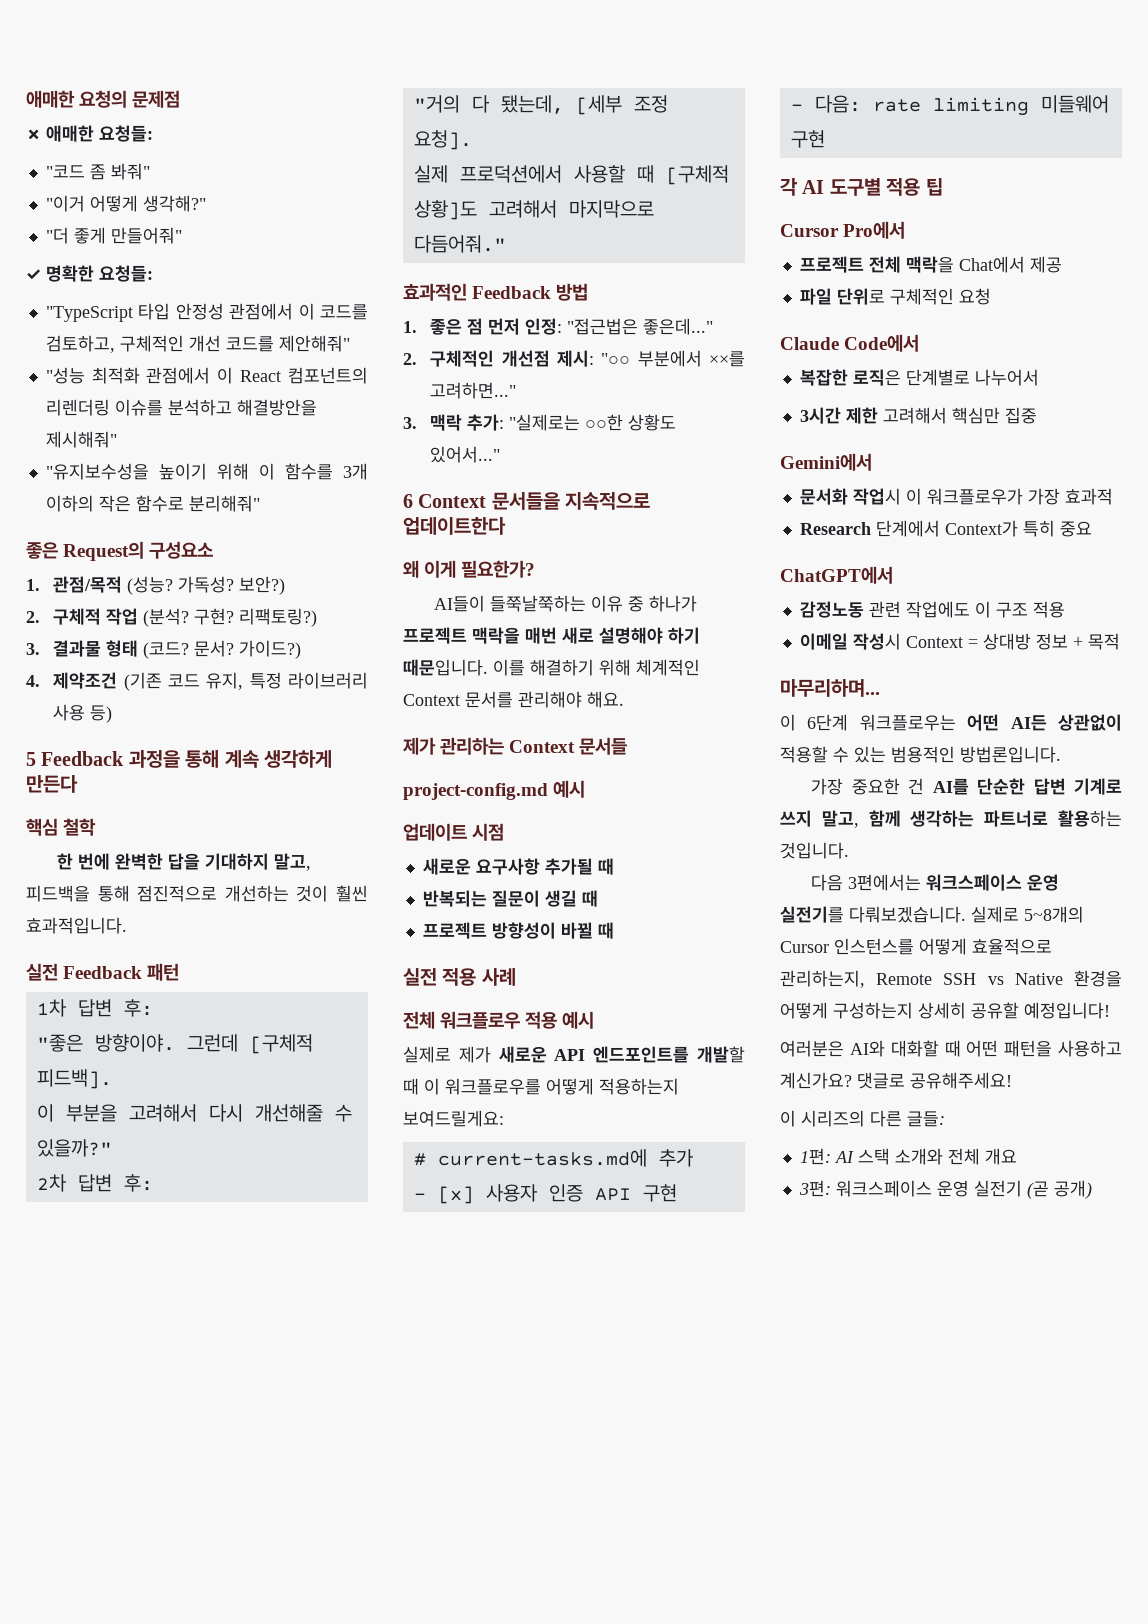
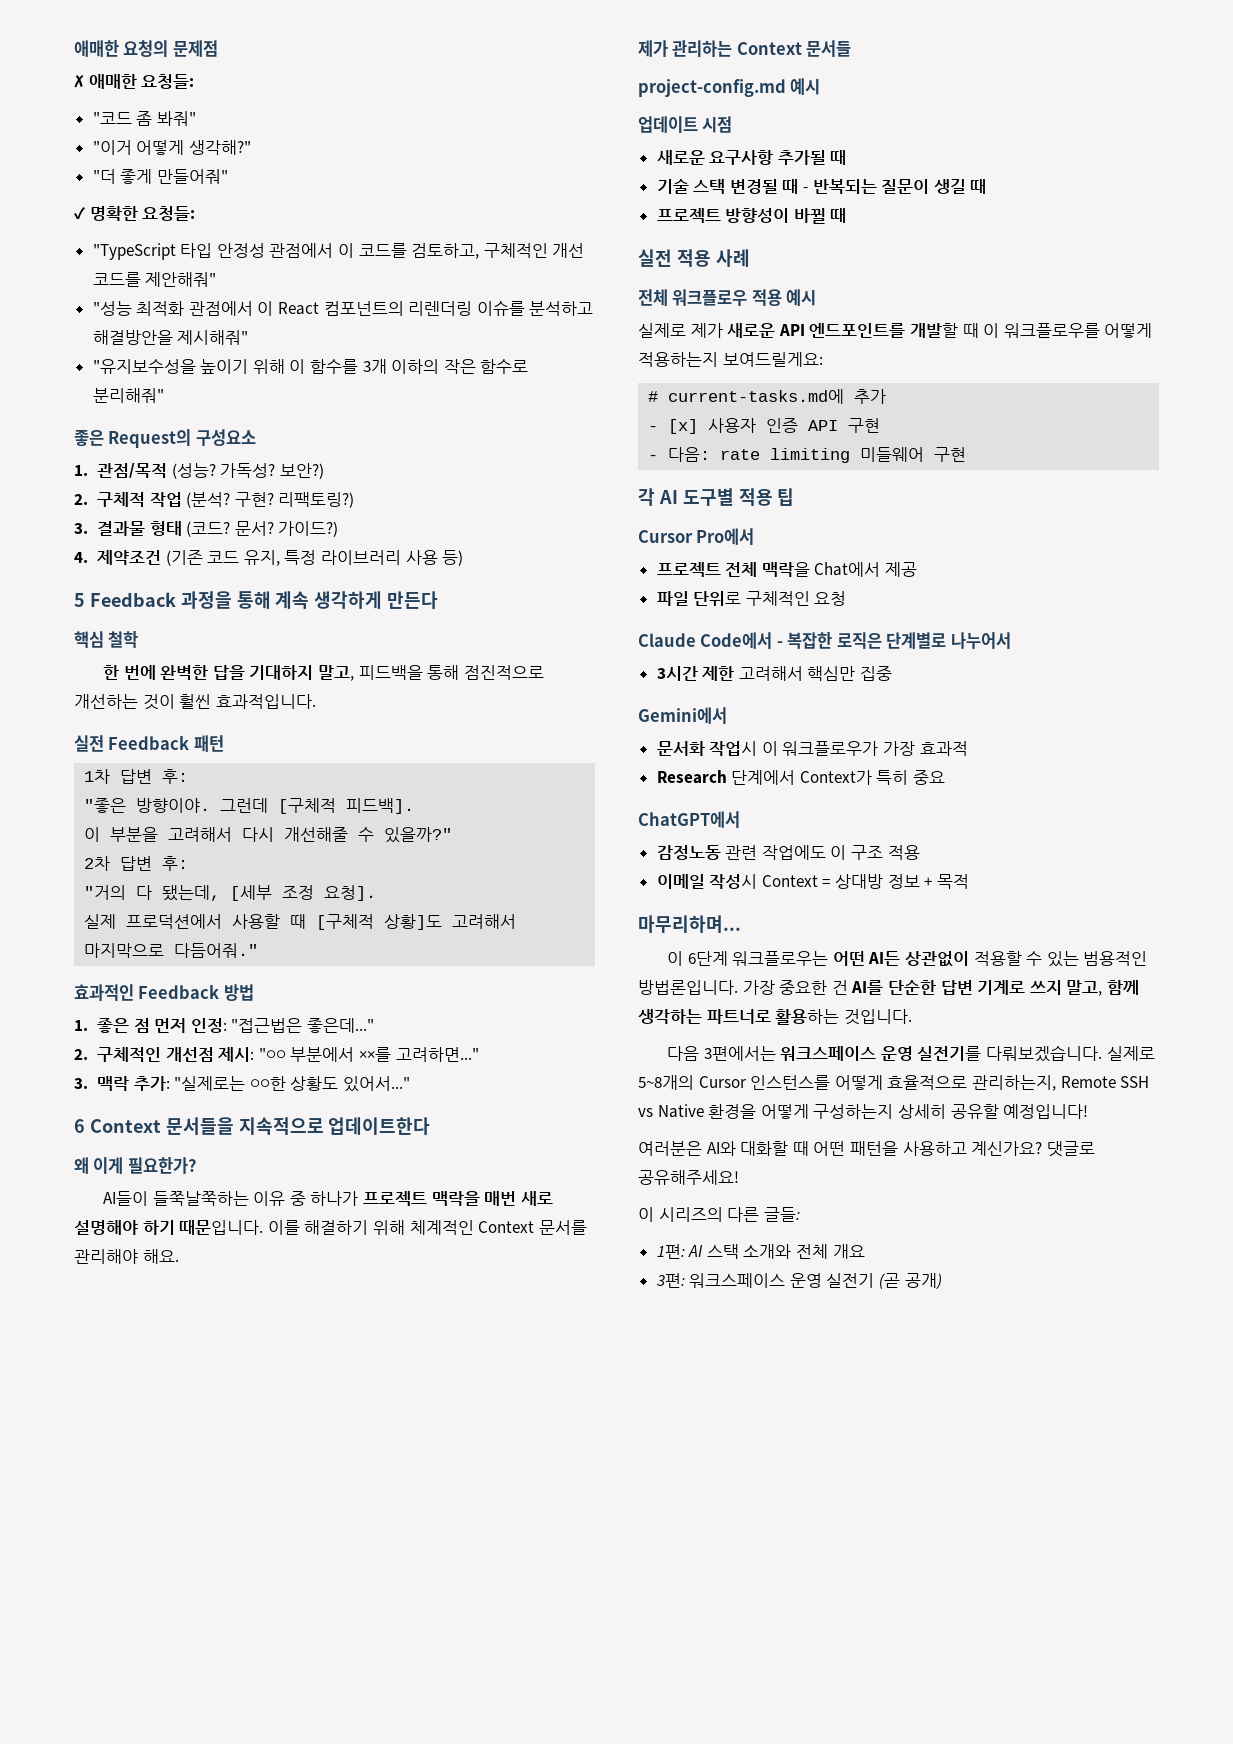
- 반복되는 질문이 생길 때
+ 기술 스택 변경될 때 - 반복되는 질문이 생길 때
- Claude Code에서
- 복잡한 로직은 단계별로 나누어서
+ Claude Code에서 - 복잡한 로직은 단계별로 나누어서
- 이 6단계 워크플로우는 어떤 AI든 상관없이 적용할 수 있는 범용적인 방법론입니다.
- 가장 중요한 건 AI를 단순한 답변 기계로 쓰지 말고, 함께 생각하는 파트너로 활용하는 것입니다.
+ 이 6단계 워크플로우는 어떤 AI든 상관없이 적용할 수 있는 범용적인 방법론입니다. 가장 중요한 건 AI를 단순한 답변 기계로 쓰지 말고, 함께 생각하는 파트너로 활용하는 것입니다.

